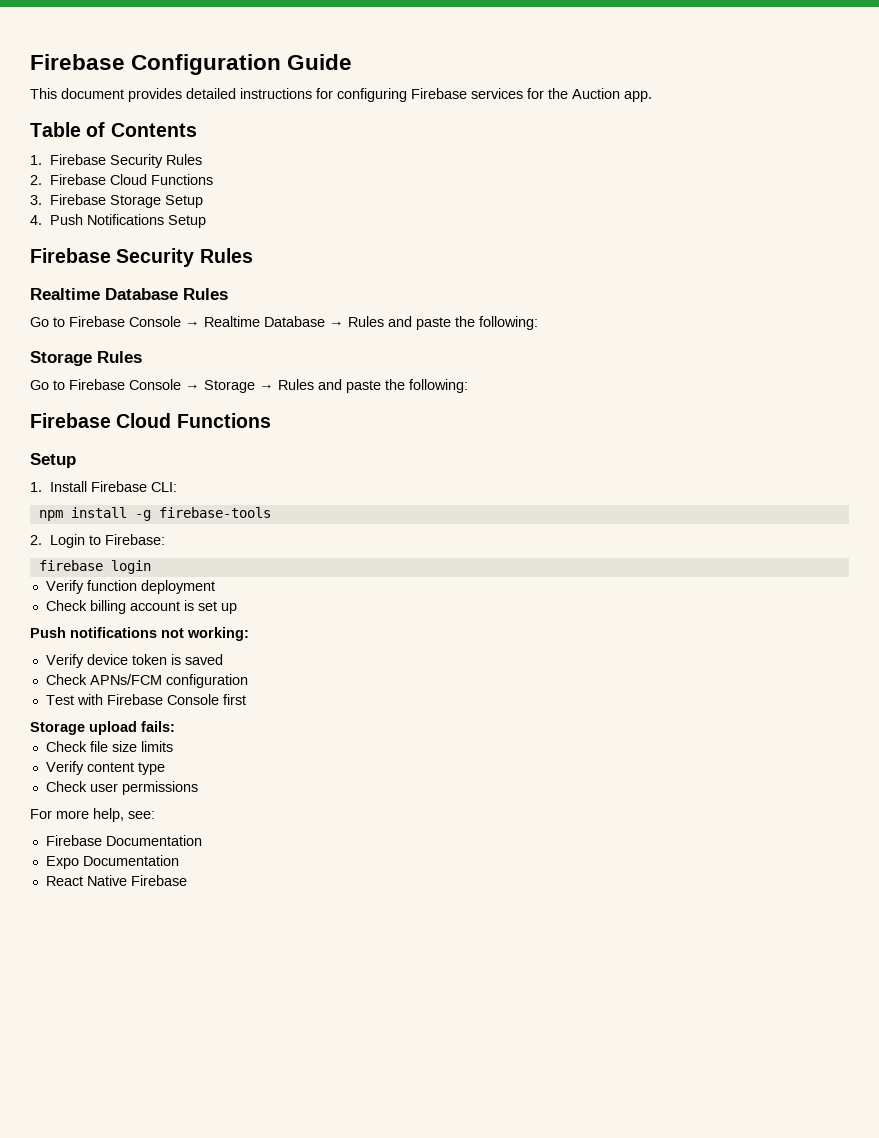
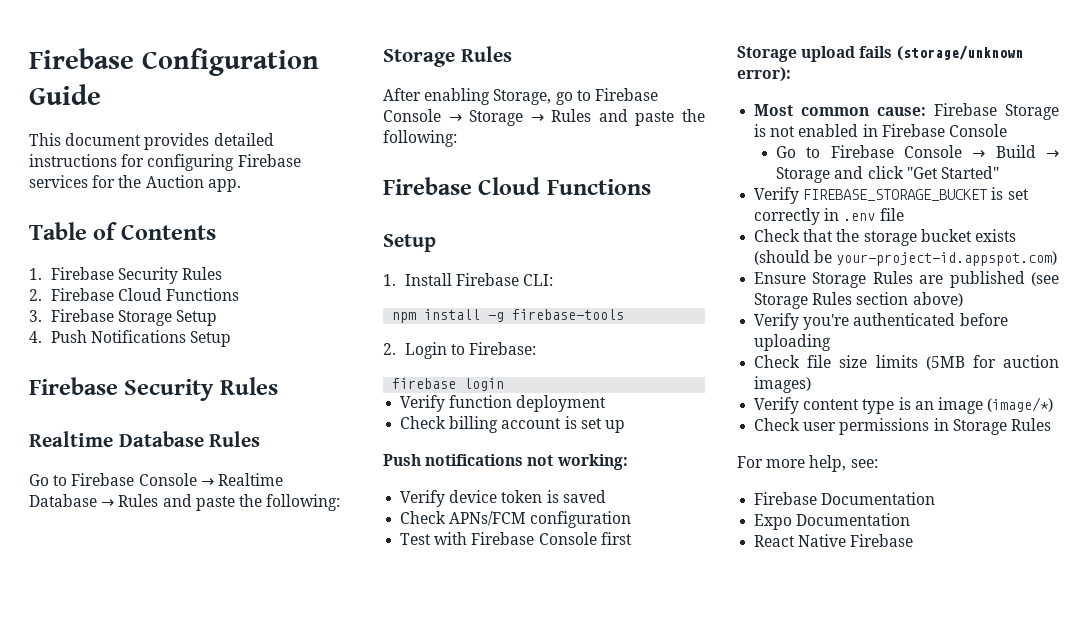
- Go to Firebase Console → Storage → Rules and paste the following:
+ After enabling Storage, go to Firebase Console → Storage → Rules and paste the following:
- Storage upload fails:
+ Storage upload fails (storage/unknown error):
+ Most common cause: Firebase Storage is not enabled in Firebase Console
+ Go to Firebase Console → Build → Storage and click "Get Started"
+ Verify FIREBASE_STORAGE_BUCKET is set correctly in .env file
+ Check that the storage bucket exists (should be your-project-id.appspot.com)
+ Ensure Storage Rules are published (see Storage Rules section above)
+ Verify you're authenticated before uploading
- Check file size limits
+ Check file size limits (5MB for auction images)
- Verify content type
+ Verify content type is an image (image/*)
- Check user permissions
+ Check user permissions in Storage Rules

